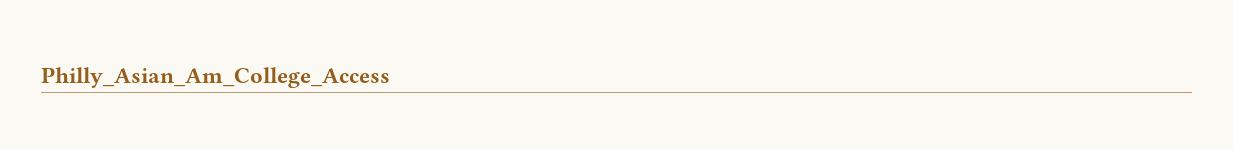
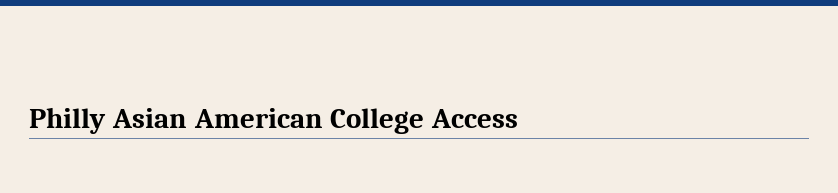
- Philly_Asian_Am_College_Access
+ Philly Asian American College Access

